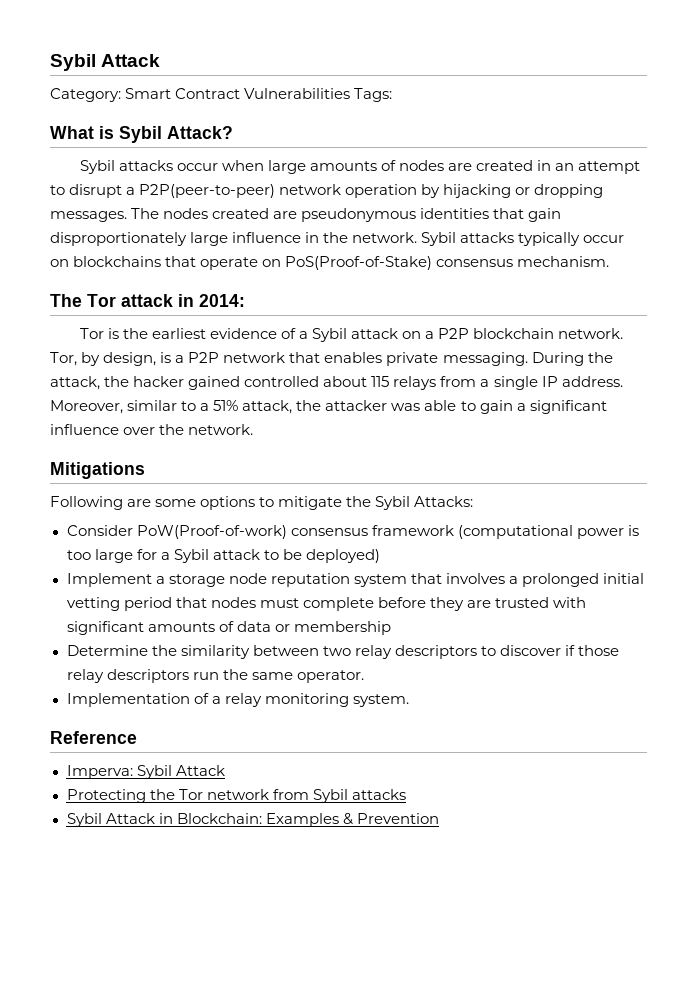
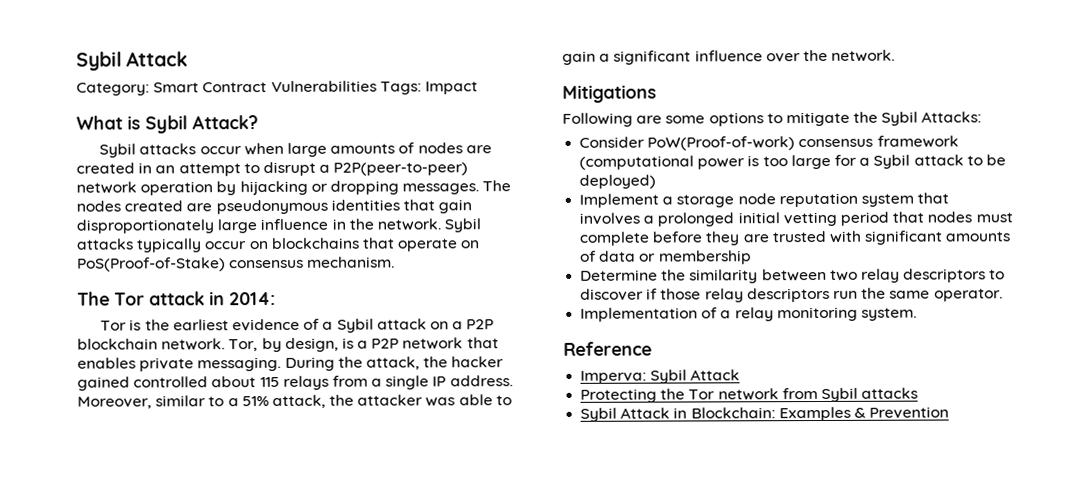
- Category: Smart Contract Vulnerabilities Tags:
+ Category: Smart Contract Vulnerabilities Tags: Impact

